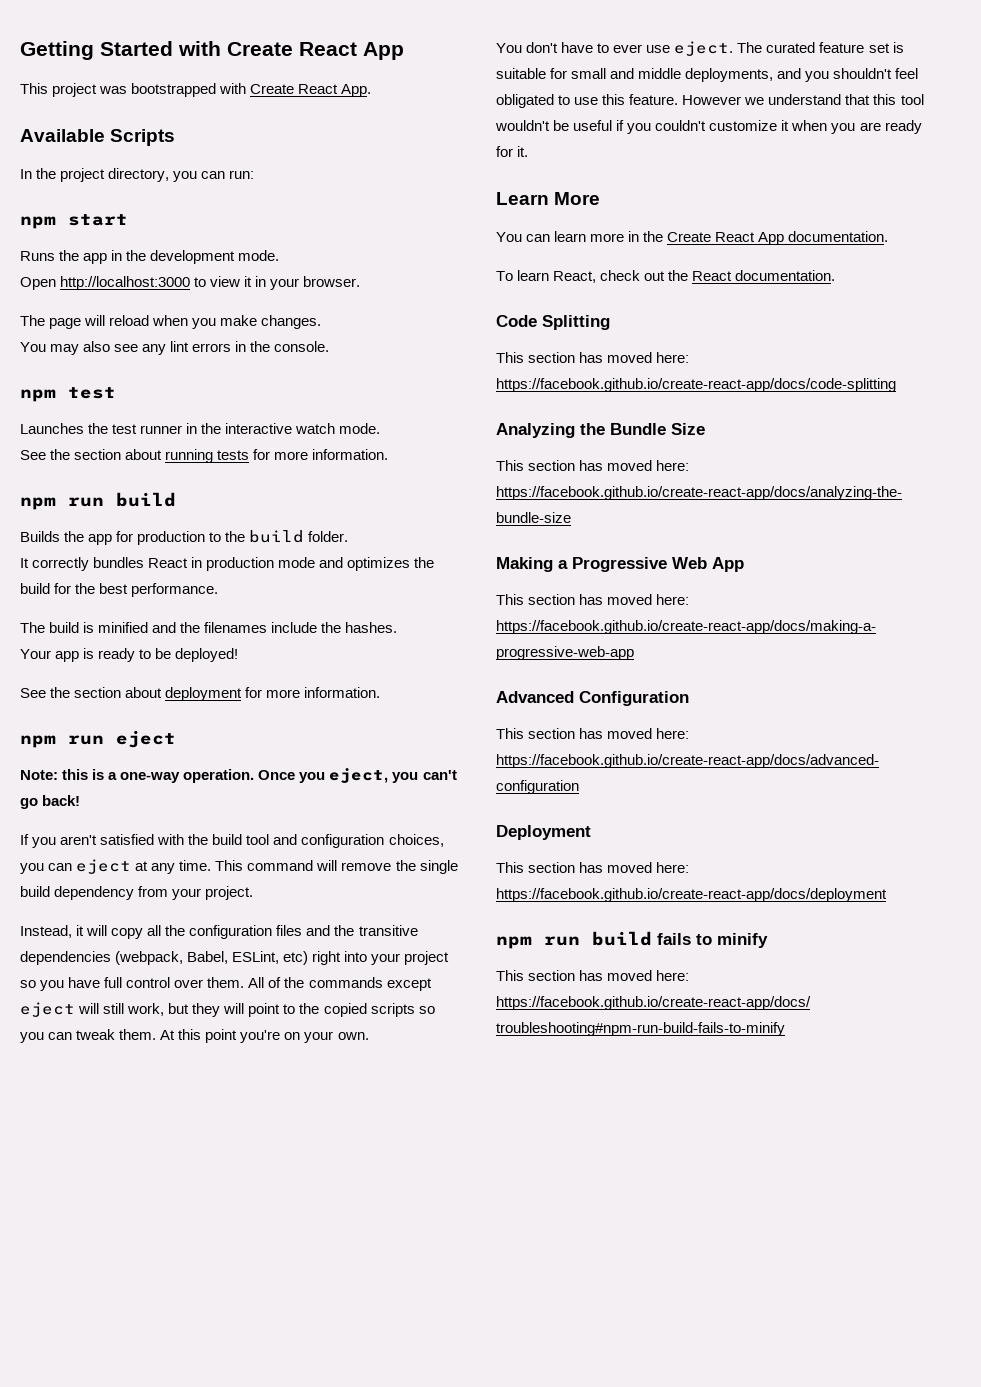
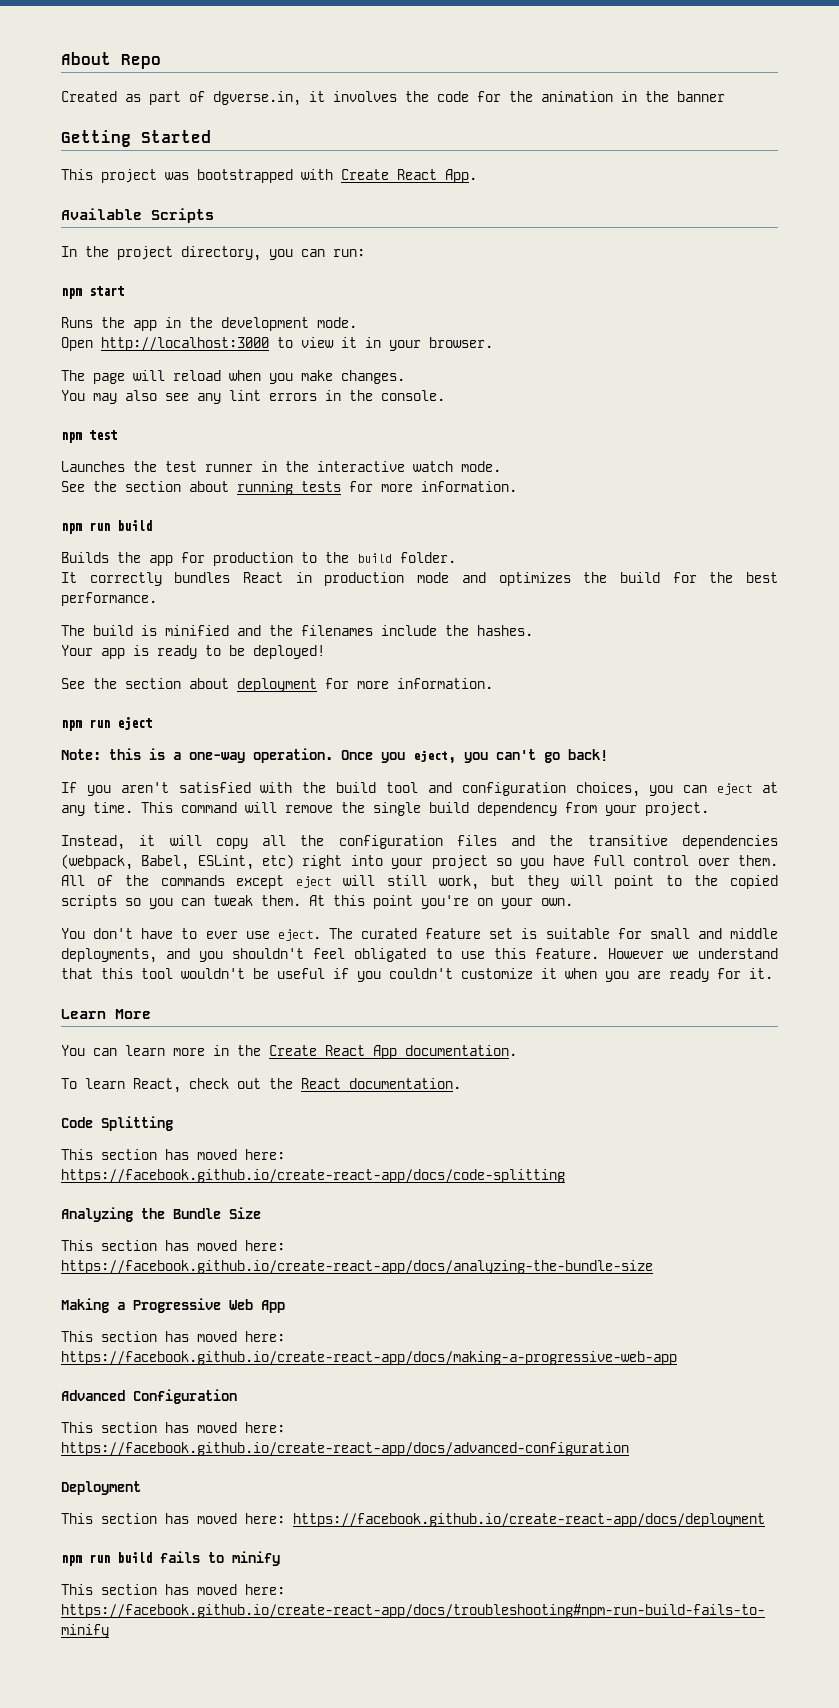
- Getting Started with Create React App
+ About Repo
+ Created as part of dgverse.in, it involves the code for the animation in the banner
+ Getting Started

